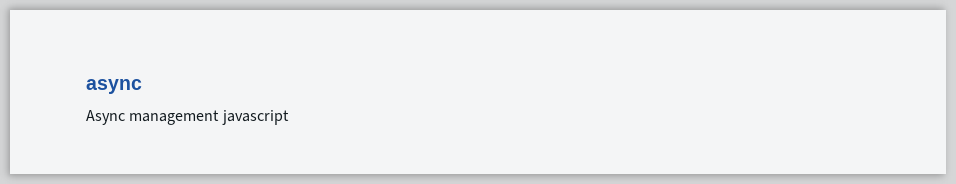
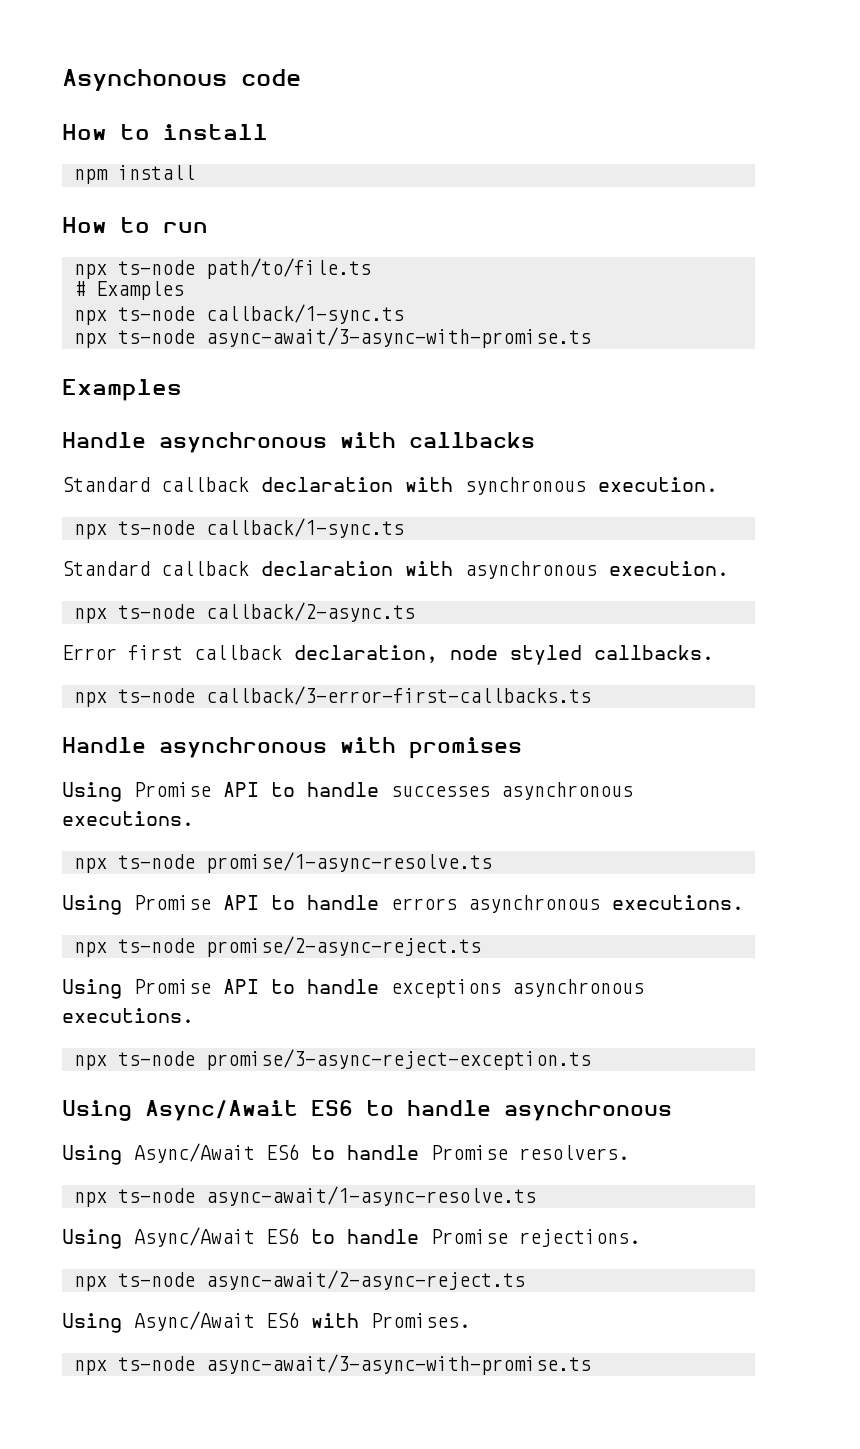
- async
- Async management javascript
+ Asynchonous code
+ How to install
+ npm install
+ How to run
+ npx ts-node path/to/file.ts
+ # Examples
+ npx ts-node callback/1-sync.ts
+ npx ts-node async-await/3-async-with-promise.ts
+ Examples
+ Handle asynchronous with callbacks
+ Standard callback declaration with synchronous execution.
+ npx ts-node callback/1-sync.ts
+ Standard callback declaration with asynchronous execution.
+ npx ts-node callback/2-async.ts
+ Error first callback declaration, node styled callbacks.
+ npx ts-node callback/3-error-first-callbacks.ts
+ Handle asynchronous with promises
+ Using Promise API to handle successes asynchronous executions.
+ npx ts-node promise/1-async-resolve.ts
+ Using Promise API to handle errors asynchronous executions.
+ npx ts-node promise/2-async-reject.ts
+ Using Promise API to handle exceptions asynchronous executions.
+ npx ts-node promise/3-async-reject-exception.ts
+ Using Async/Await ES6 to handle asynchronous
+ Using Async/Await ES6 to handle Promise resolvers.
+ npx ts-node async-await/1-async-resolve.ts
+ Using Async/Await ES6 to handle Promise rejections.
+ npx ts-node async-await/2-async-reject.ts
+ Using Async/Await ES6 with Promises.
+ npx ts-node async-await/3-async-with-promise.ts

